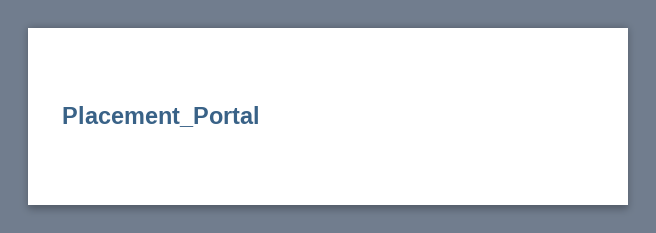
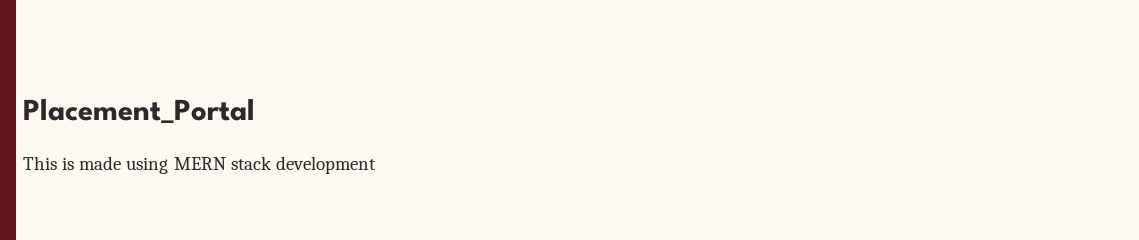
+ This is made using MERN stack development

